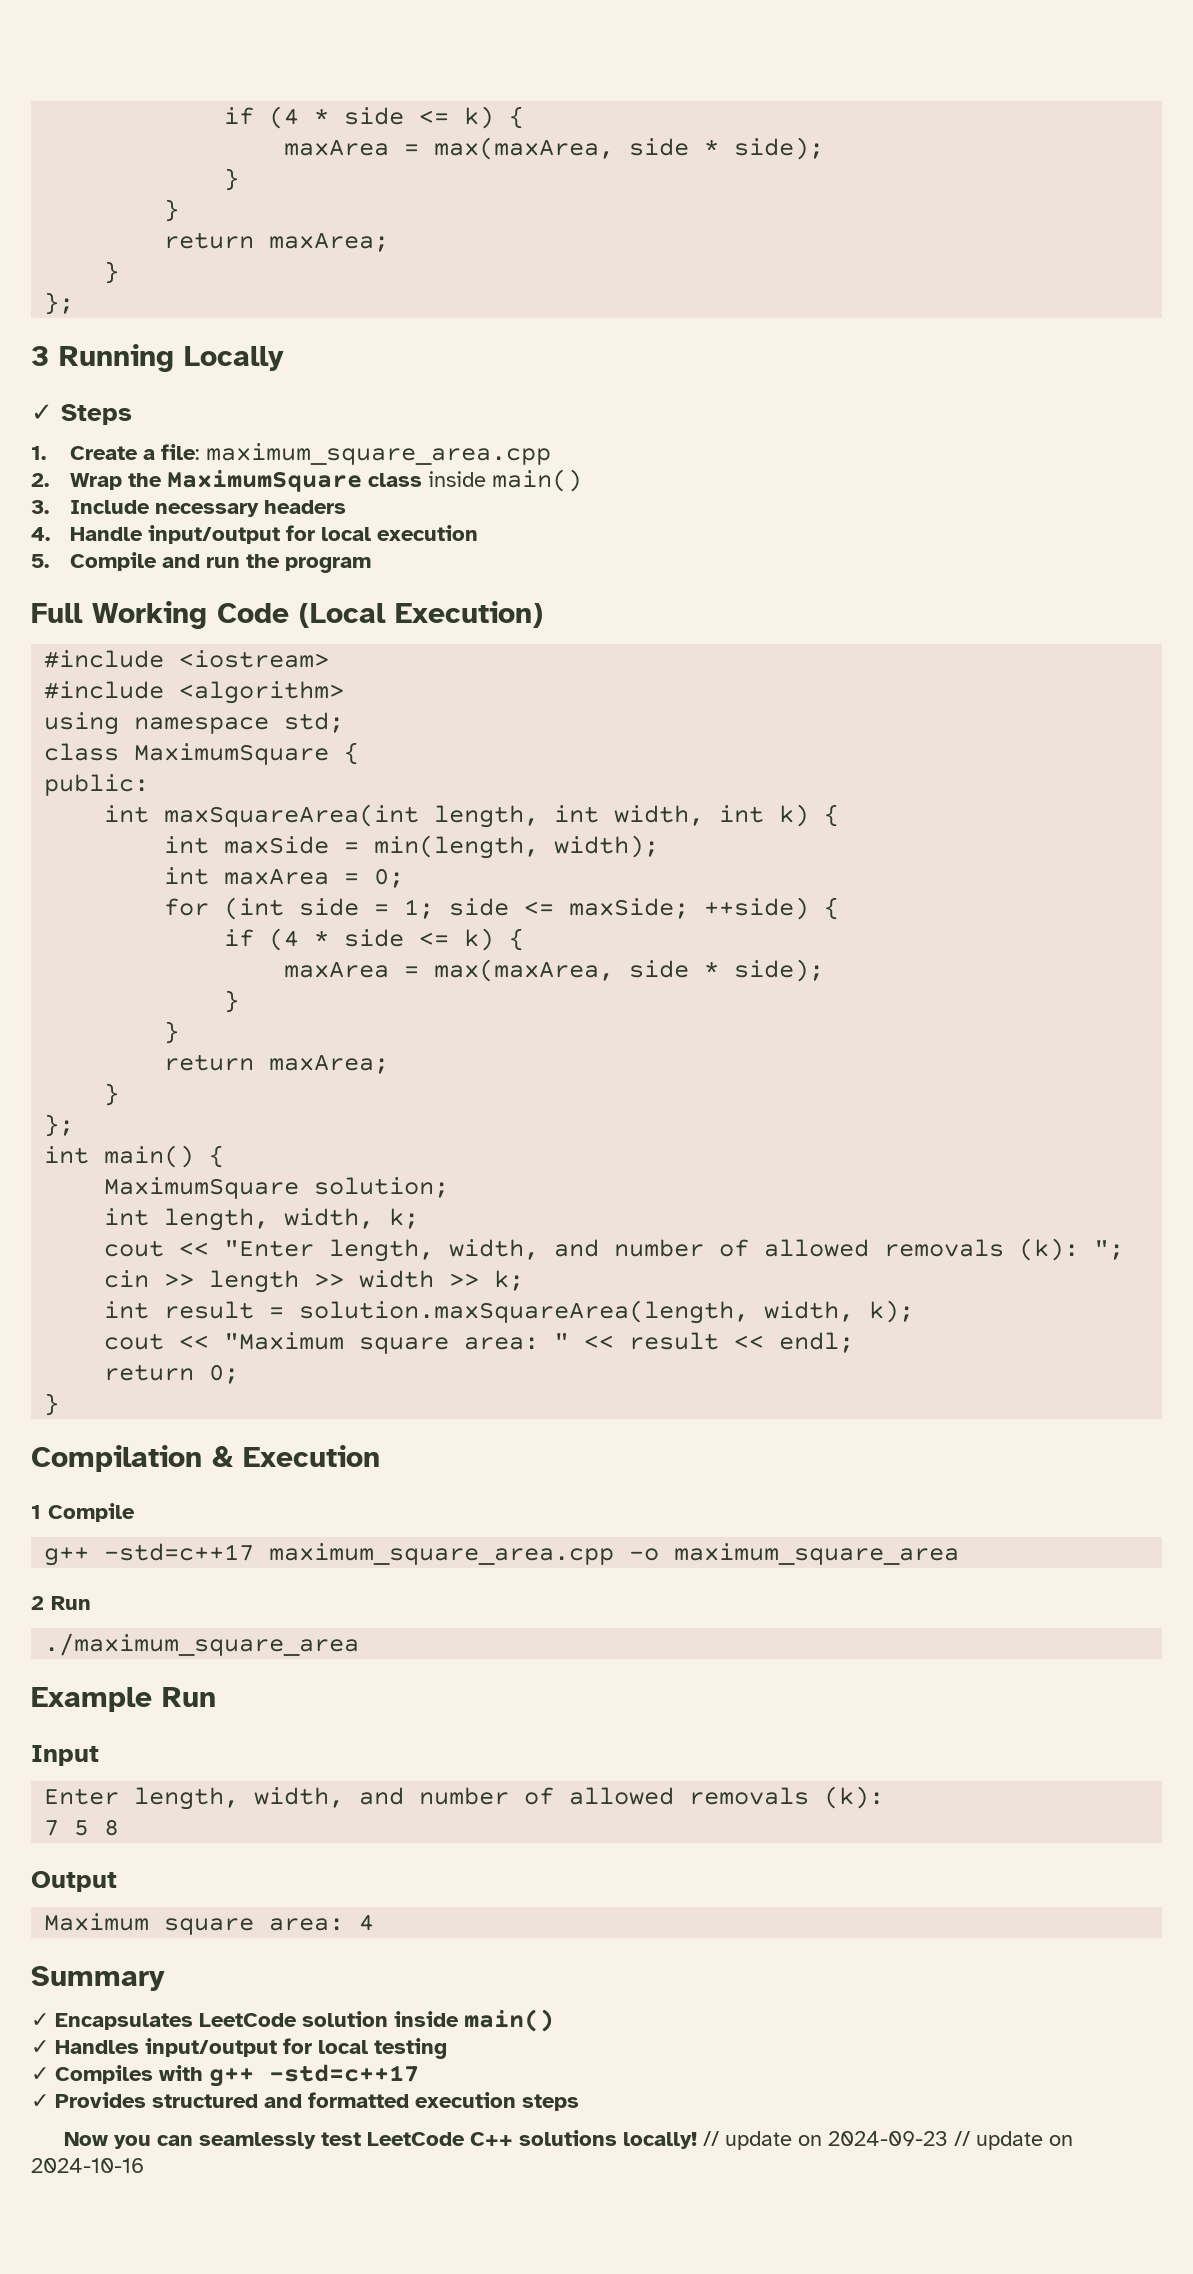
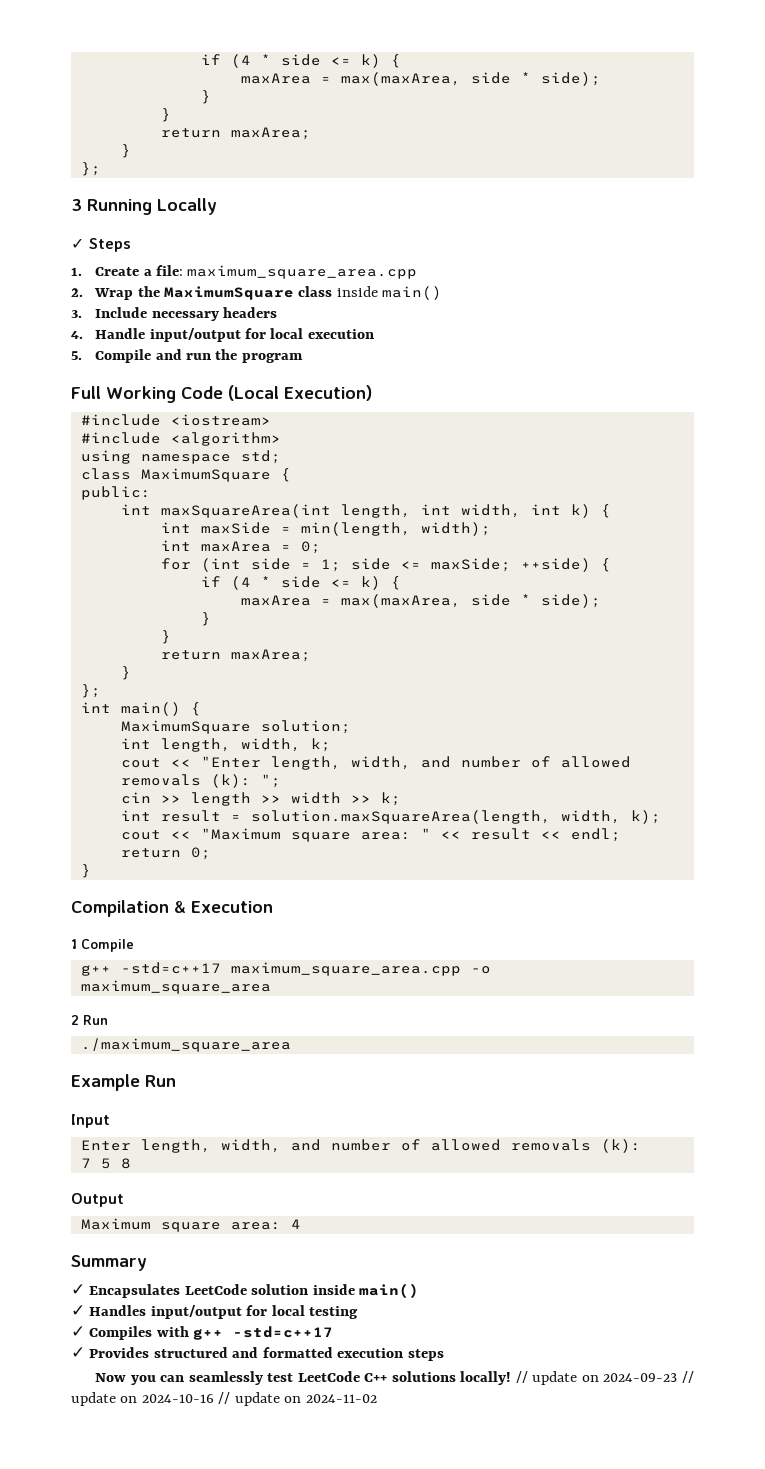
- // update on 2024-09-23 // update on 2024-10-16
+ // update on 2024-09-23 // update on 2024-10-16 // update on 2024-11-02

